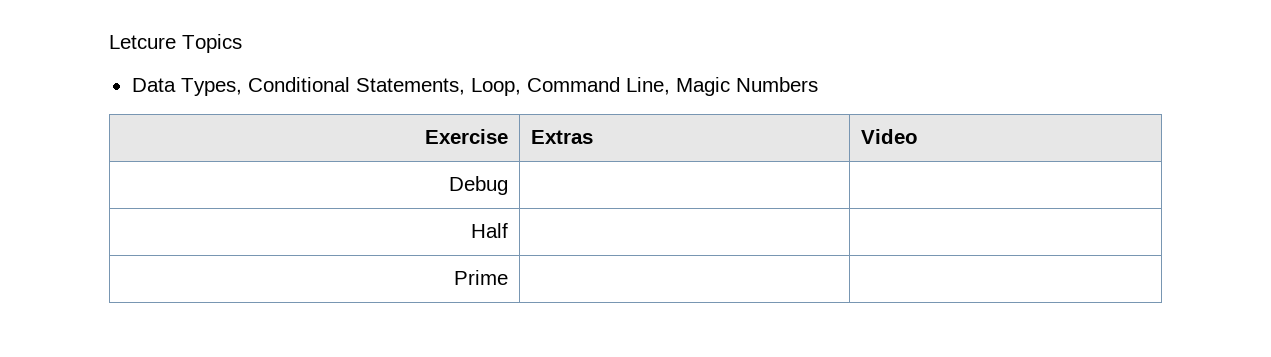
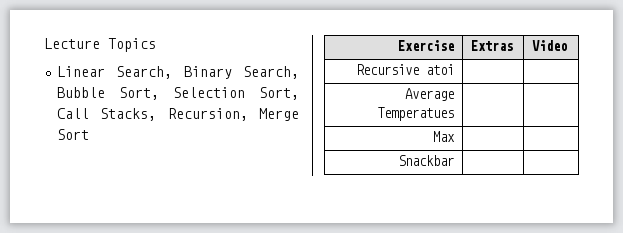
- Letcure Topics
+ Lecture Topics
- Data Types, Conditional Statements, Loop, Command Line, Magic Numbers
+ Linear Search, Binary Search, Bubble Sort, Selection Sort, Call Stacks, Recursion, Merge Sort
  Exercise | Extras | Video
- Debug | |
- Half | |
- Prime | |
+ Recursive atoi | |
+ Average Temperatues | |
+ Max | |
+ Snackbar | |

